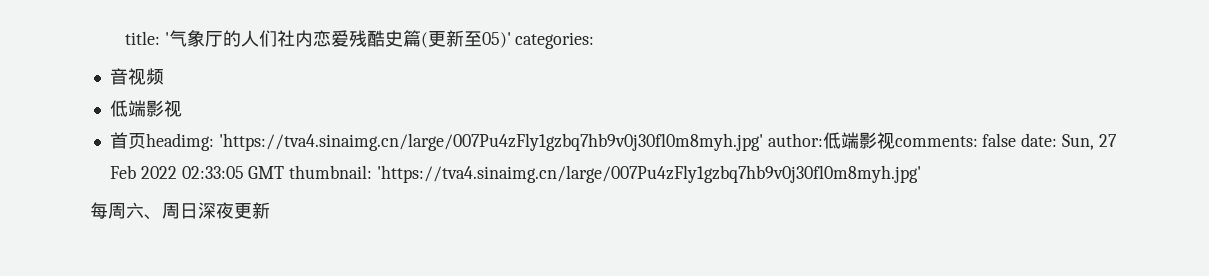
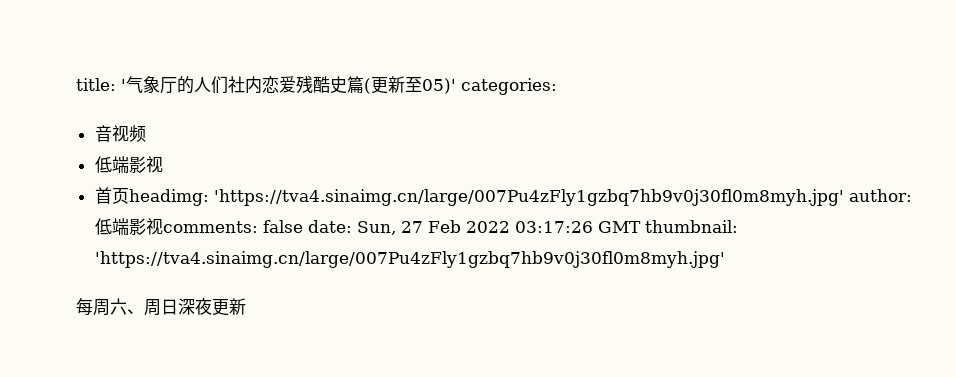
- 首页headimg: 'https://tva4.sinaimg.cn/large/007Pu4zFly1gzbq7hb9v0j30fl0m8myh.jpg' author:低端影视comments: false date: Sun, 27 Feb 2022 02:33:05 GMT thumbnail: 'https://tva4.sinaimg.cn/large/007Pu4zFly1gzbq7hb9v0j30fl0m8myh.jpg'
+ 首页headimg: 'https://tva4.sinaimg.cn/large/007Pu4zFly1gzbq7hb9v0j30fl0m8myh.jpg' author:低端影视comments: false date: Sun, 27 Feb 2022 03:17:26 GMT thumbnail: 'https://tva4.sinaimg.cn/large/007Pu4zFly1gzbq7hb9v0j30fl0m8myh.jpg'

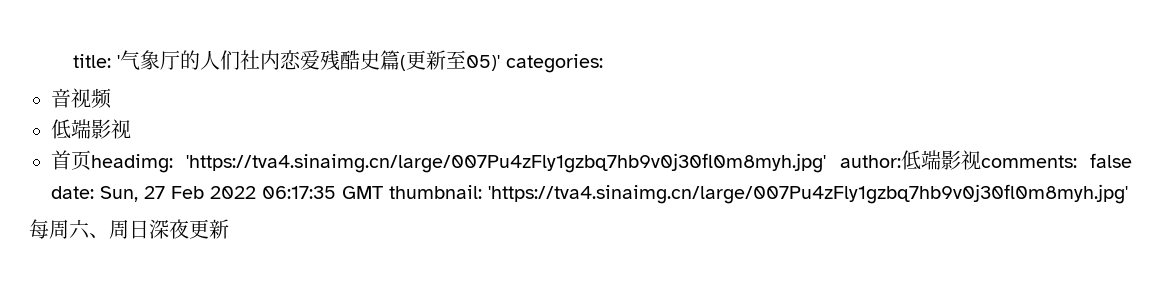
- 首页headimg: 'https://tva4.sinaimg.cn/large/007Pu4zFly1gzbq7hb9v0j30fl0m8myh.jpg' author:低端影视comments: false date: Sun, 27 Feb 2022 03:17:26 GMT thumbnail: 'https://tva4.sinaimg.cn/large/007Pu4zFly1gzbq7hb9v0j30fl0m8myh.jpg'
+ 首页headimg: 'https://tva4.sinaimg.cn/large/007Pu4zFly1gzbq7hb9v0j30fl0m8myh.jpg' author:低端影视comments: false date: Sun, 27 Feb 2022 06:17:35 GMT thumbnail: 'https://tva4.sinaimg.cn/large/007Pu4zFly1gzbq7hb9v0j30fl0m8myh.jpg'

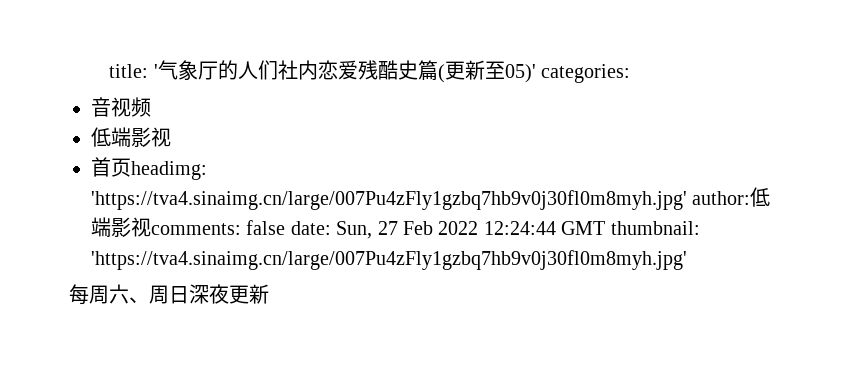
- 首页headimg: 'https://tva4.sinaimg.cn/large/007Pu4zFly1gzbq7hb9v0j30fl0m8myh.jpg' author:低端影视comments: false date: Sun, 27 Feb 2022 06:17:35 GMT thumbnail: 'https://tva4.sinaimg.cn/large/007Pu4zFly1gzbq7hb9v0j30fl0m8myh.jpg'
+ 首页headimg: 'https://tva4.sinaimg.cn/large/007Pu4zFly1gzbq7hb9v0j30fl0m8myh.jpg' author:低端影视comments: false date: Sun, 27 Feb 2022 12:24:44 GMT thumbnail: 'https://tva4.sinaimg.cn/large/007Pu4zFly1gzbq7hb9v0j30fl0m8myh.jpg'

